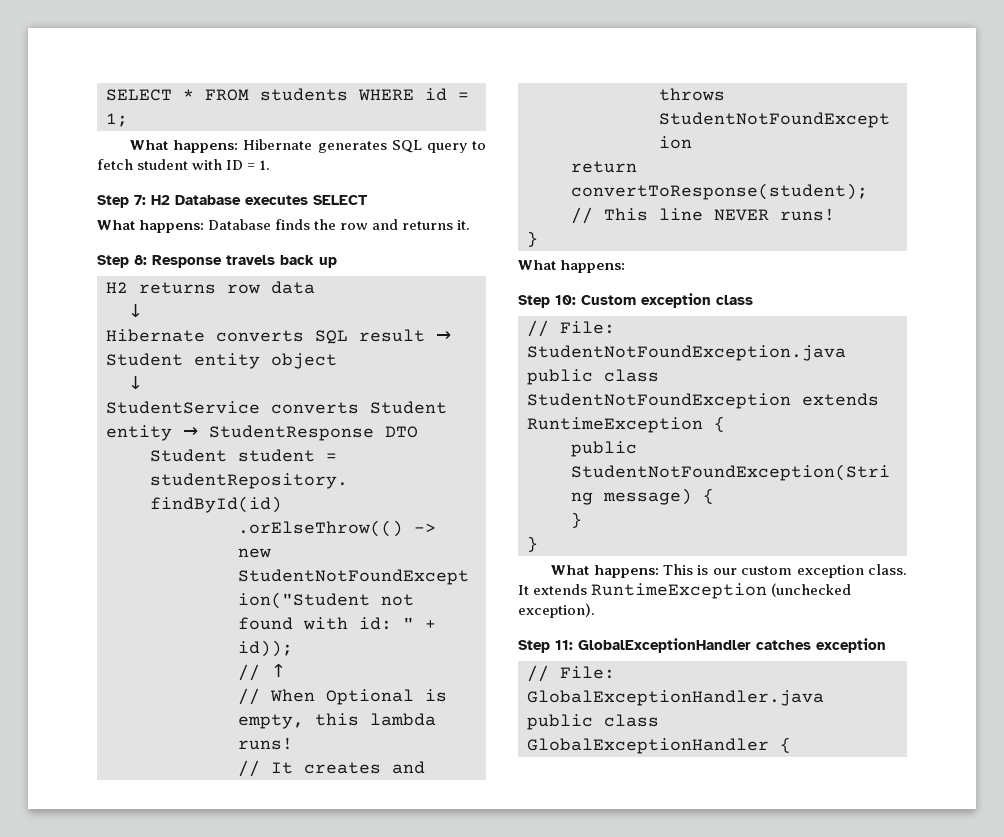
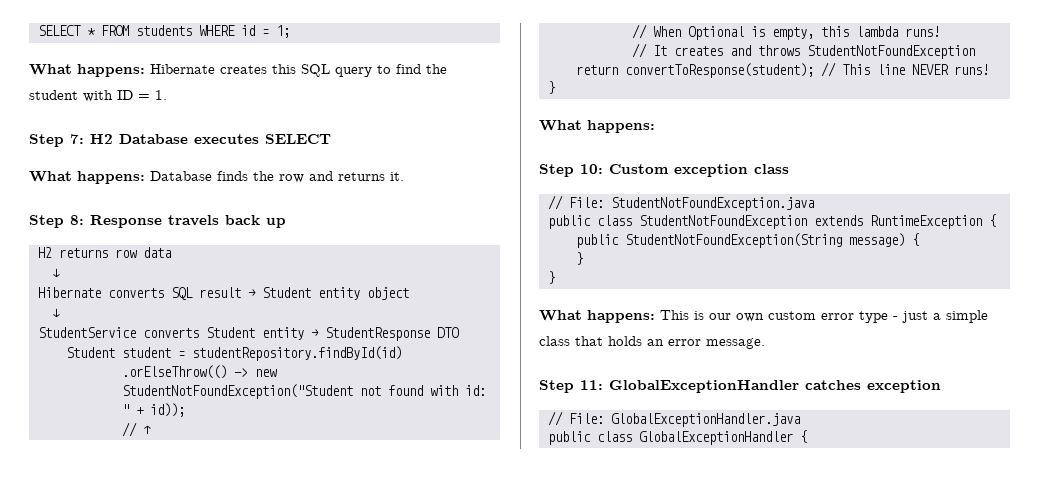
- What happens: Hibernate generates SQL query to fetch student with ID = 1.
+ What happens: Hibernate creates this SQL query to find the student with ID = 1.
- What happens: This is our custom exception class. It extends RuntimeException (unchecked exception).
+ What happens: This is our own custom error type - just a simple class that holds an error message.

